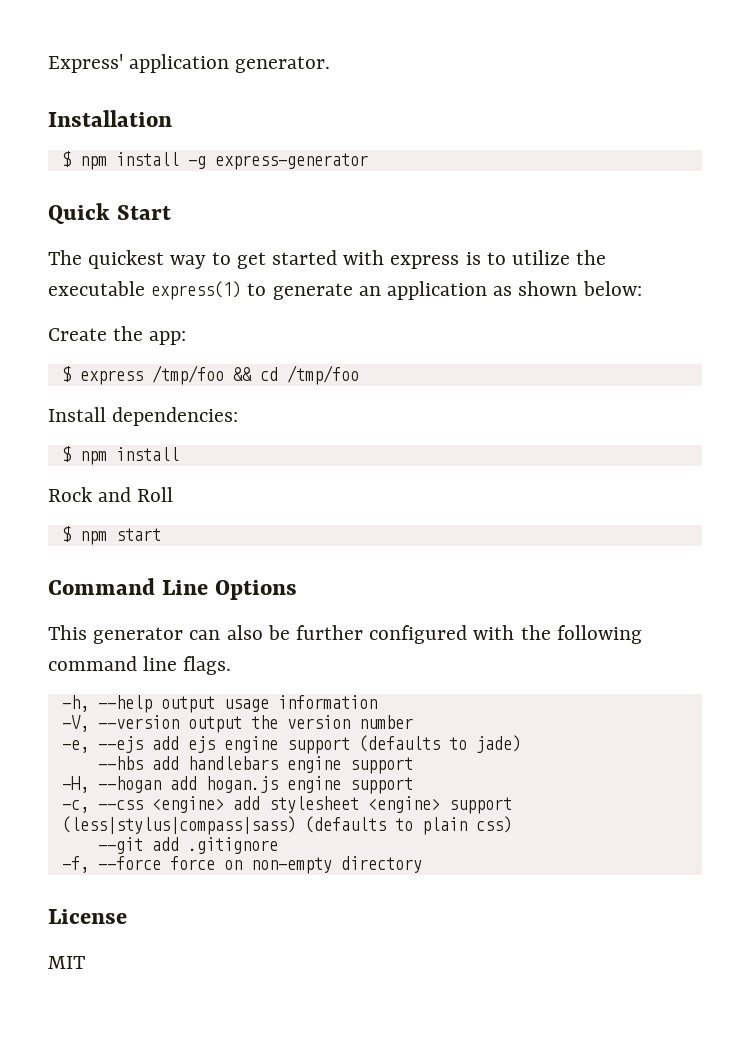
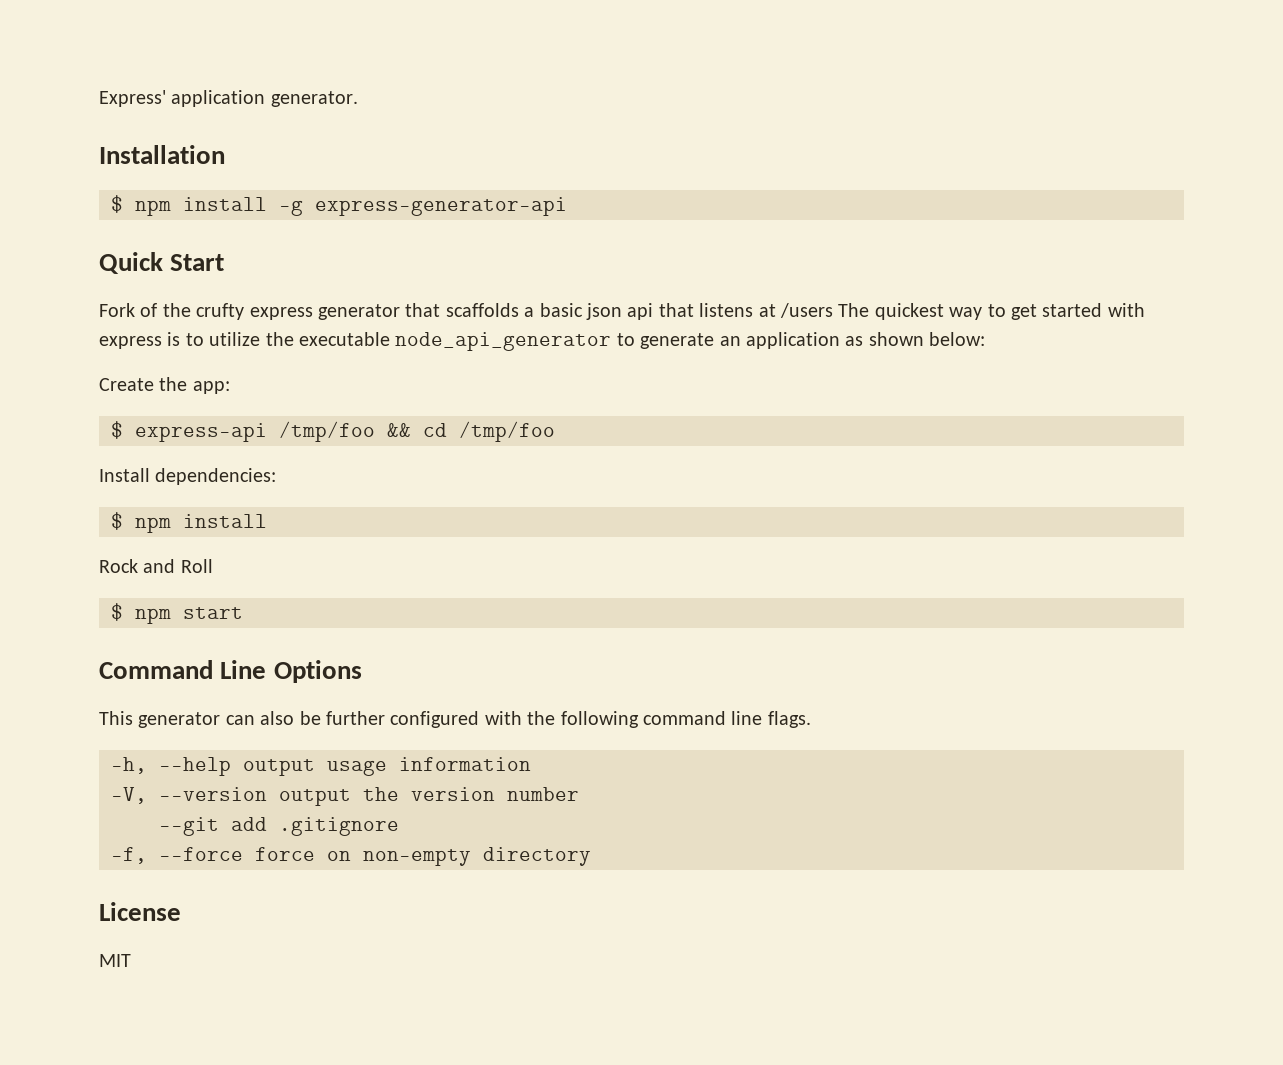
- $ npm install -g express-generator
+ $ npm install -g express-generator-api
- The quickest way to get started with express is to utilize the executable express(1) to generate an application as shown below:
+ Fork of the crufty express generator that scaffolds a basic json api that listens at /users The quickest way to get started with express is to utilize the executable node_api_generator to generate an application as shown below:
- $ express /tmp/foo && cd /tmp/foo
+ $ express-api /tmp/foo && cd /tmp/foo
- -e, --ejs add ejs engine support (defaults to jade)
- --hbs add handlebars engine support
- -H, --hogan add hogan.js engine support
- -c, --css <engine> add stylesheet <engine> support (less|stylus|compass|sass) (defaults to plain css)

